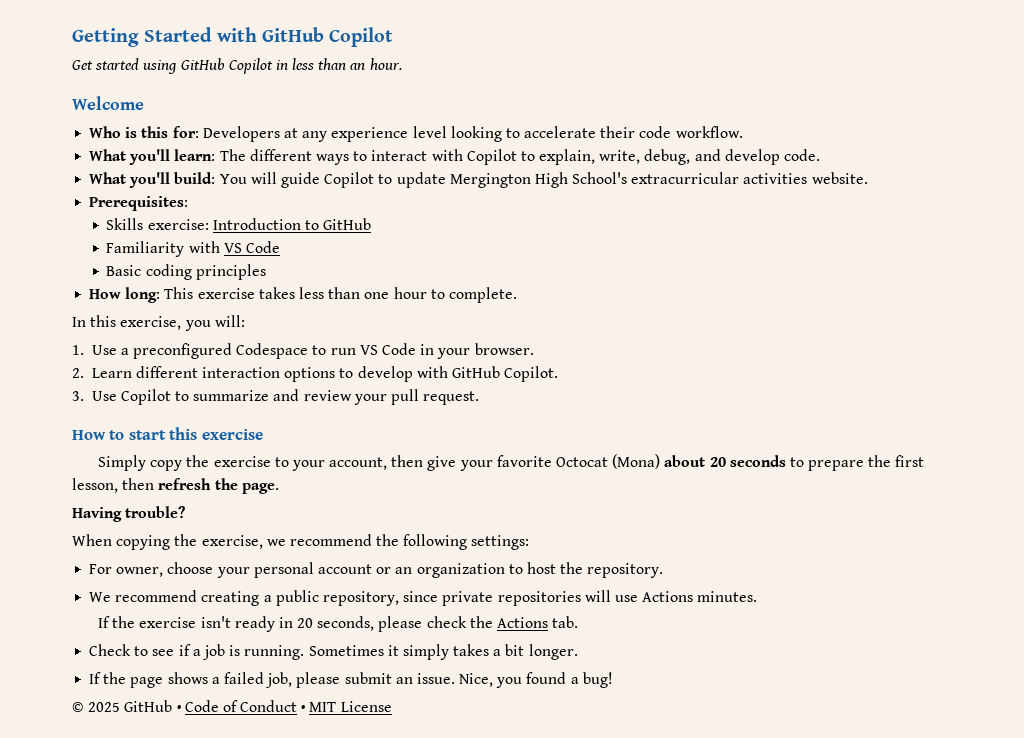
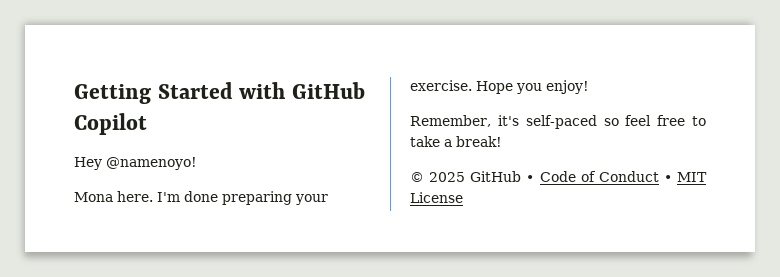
- Get started using GitHub Copilot in less than an hour.
- Welcome
- Who is this for: Developers at any experience level looking to accelerate their code workflow.
- What you'll learn: The different ways to interact with Copilot to explain, write, debug, and develop code.
- What you'll build: You will guide Copilot to update Mergington High School's extracurricular activities website.
- Prerequisites:
- Skills exercise: Introduction to GitHub
- Familiarity with VS Code
- Basic coding principles
- How long: This exercise takes less than one hour to complete.
- In this exercise, you will:
- 1. Use a preconfigured Codespace to run VS Code in your browser.
- 2. Learn different interaction options to develop with GitHub Copilot.
- 3. Use Copilot to summarize and review your pull request.
- How to start this exercise
- Simply copy the exercise to your account, then give your favorite Octocat (Mona) about 20 seconds to prepare the first lesson, then refresh the page.
- Having trouble?
- When copying the exercise, we recommend the following settings:
- For owner, choose your personal account or an organization to host the repository.
- We recommend creating a public repository, since private repositories will use Actions minutes.
- If the exercise isn't ready in 20 seconds, please check the Actions tab.
- Check to see if a job is running. Sometimes it simply takes a bit longer.
- If the page shows a failed job, please submit an issue. Nice, you found a bug!
+ Hey @namenoyo!
+ Mona here. I'm done preparing your exercise. Hope you enjoy!
+ Remember, it's self-paced so feel free to take a break!

